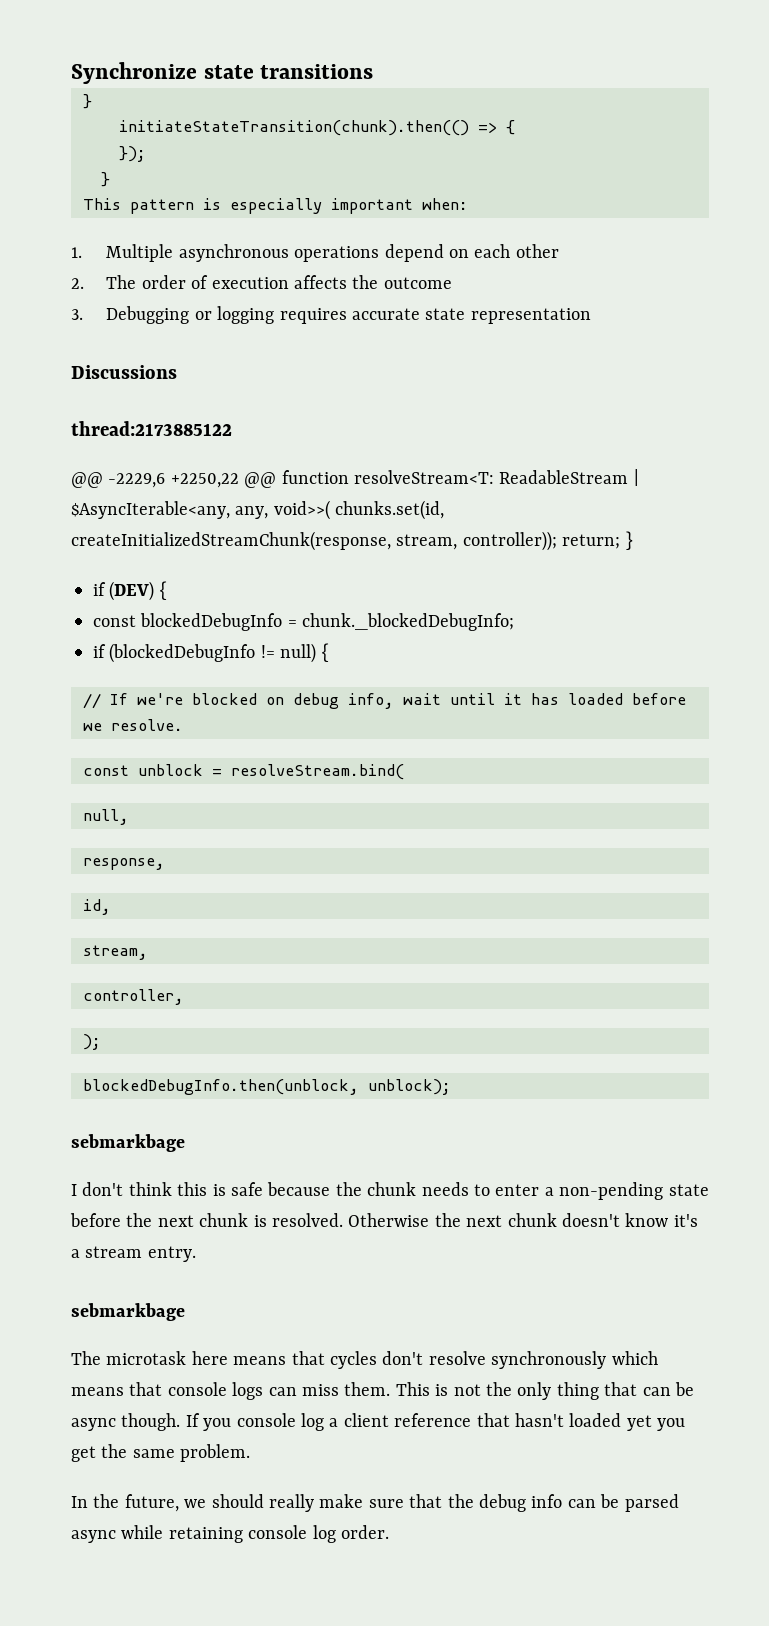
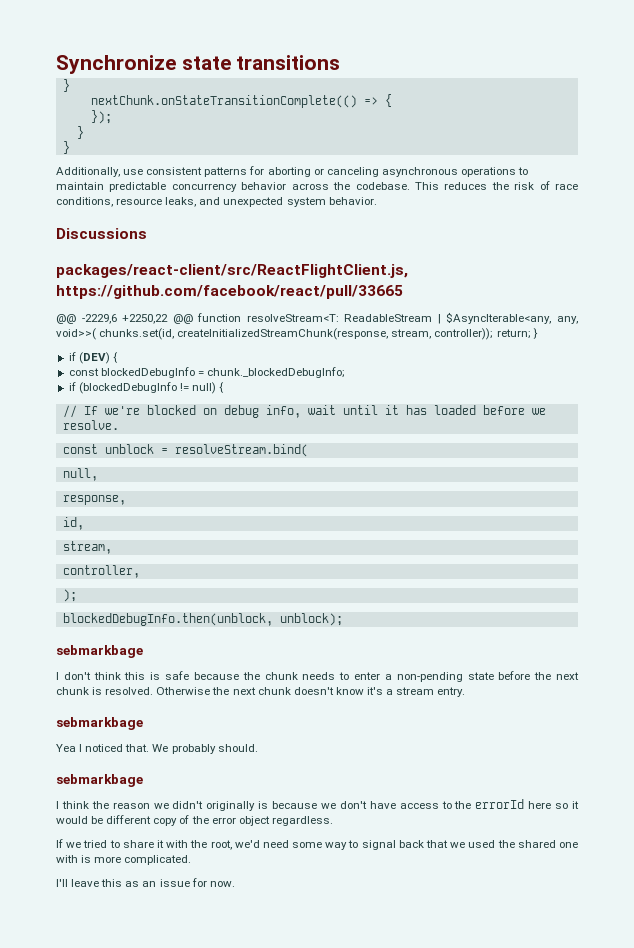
- initiateStateTransition(chunk).then(() => {
+ nextChunk.onStateTransitionComplete(() => {
  });
  }
- This pattern is especially important when:
- 1. Multiple asynchronous operations depend on each other
- 2. The order of execution affects the outcome
- 3. Debugging or logging requires accurate state representation
+ }
+ Additionally, use consistent patterns for aborting or canceling asynchronous operations to maintain predictable concurrency behavior across the codebase. This reduces the risk of race conditions, resource leaks, and unexpected system behavior.
- thread:2173885122
+ packages/react-client/src/ReactFlightClient.js, https://github.com/facebook/react/pull/33665
- The microtask here means that cycles don't resolve synchronously which means that console logs can miss them. This is not the only thing that can be async though. If you console log a client reference that hasn't loaded yet you get the same problem.
- In the future, we should really make sure that the debug info can be parsed async while retaining console log order.
+ Yea I noticed that. We probably should.
+ sebmarkbage
+ I think the reason we didn't originally is because we don't have access to the errorId here so it would be different copy of the error object regardless.
+ If we tried to share it with the root, we'd need some way to signal back that we used the shared one with is more complicated.
+ I'll leave this as an issue for now.

